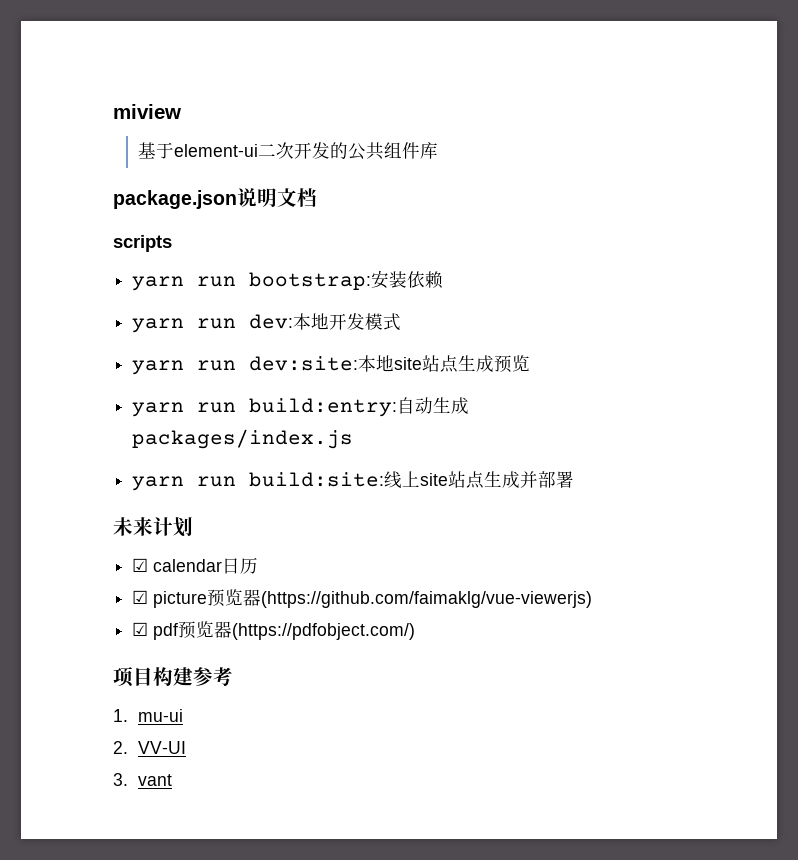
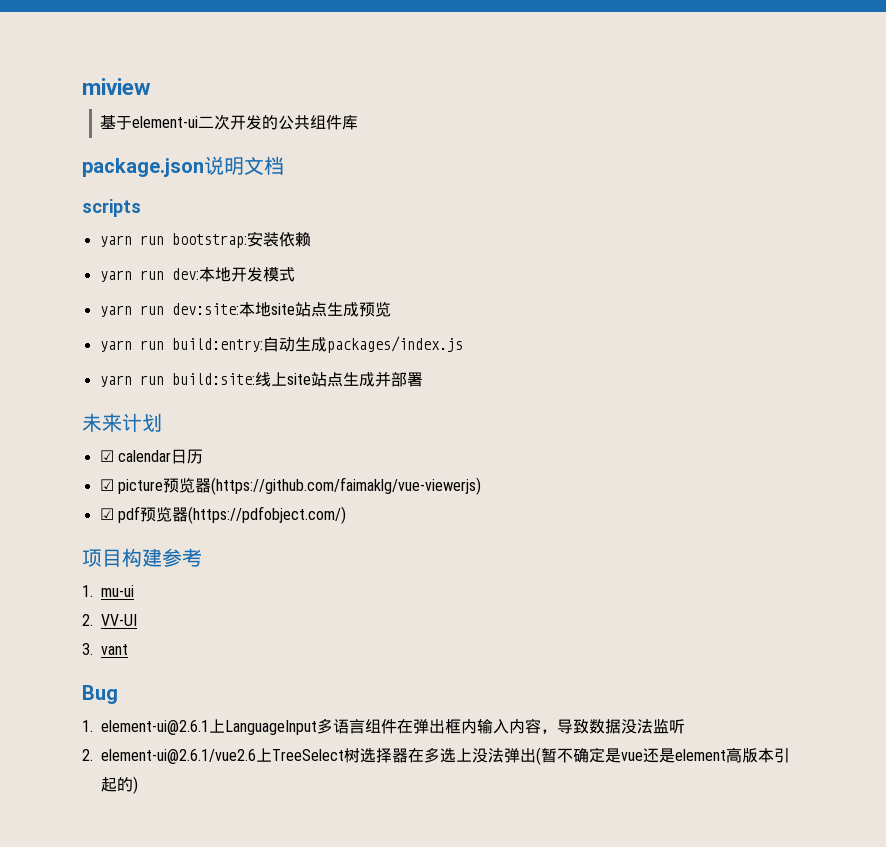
+ Bug
+ 1. element-ui@2.6.1上LanguageInput多语言组件在弹出框内输入内容，导致数据没法监听
+ 2. element-ui@2.6.1/vue2.6上TreeSelect树选择器在多选上没法弹出(暂不确定是vue还是element高版本引起的)

